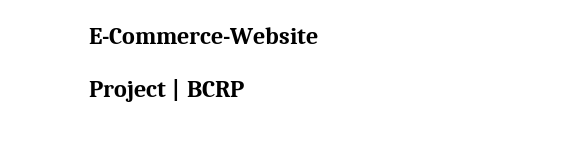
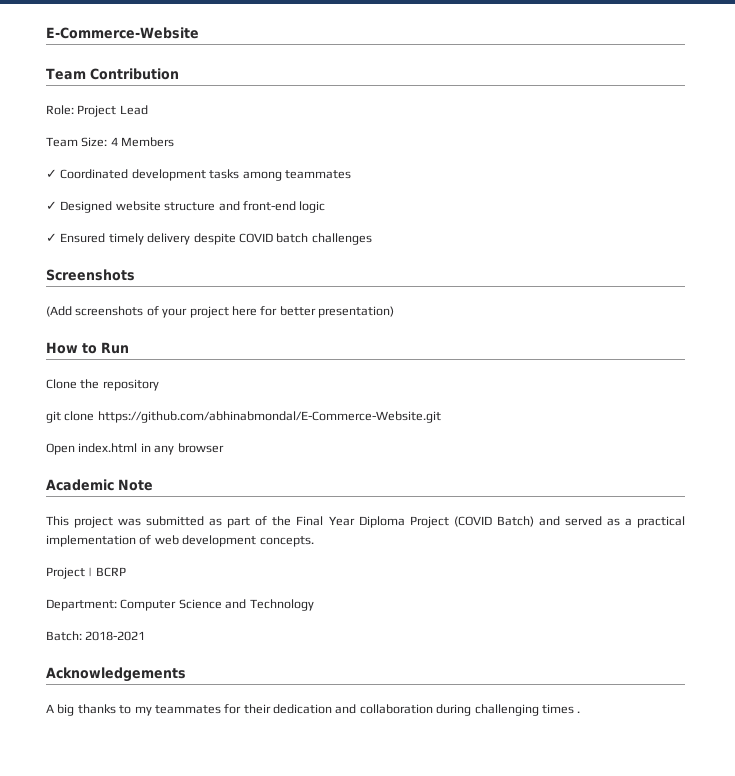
+ Team Contribution
+ Role: Project Lead
+ Team Size: 4 Members
+ ✓ Coordinated development tasks among teammates
+ ✓ Designed website structure and front-end logic
+ ✓ Ensured timely delivery despite COVID batch challenges
+ Screenshots
+ (Add screenshots of your project here for better presentation)
+ How to Run
+ Clone the repository
+ git clone https://github.com/abhinabmondal/E-Commerce-Website.git
+ Open index.html in any browser
+ Academic Note
+ This project was submitted as part of the Final Year Diploma Project (COVID Batch) and served as a practical implementation of web development concepts.
  Project | BCRP
+ Department: Computer Science and Technology
+ Batch: 2018-2021
+ Acknowledgements
+ A big thanks to my teammates for their dedication and collaboration during challenging times .

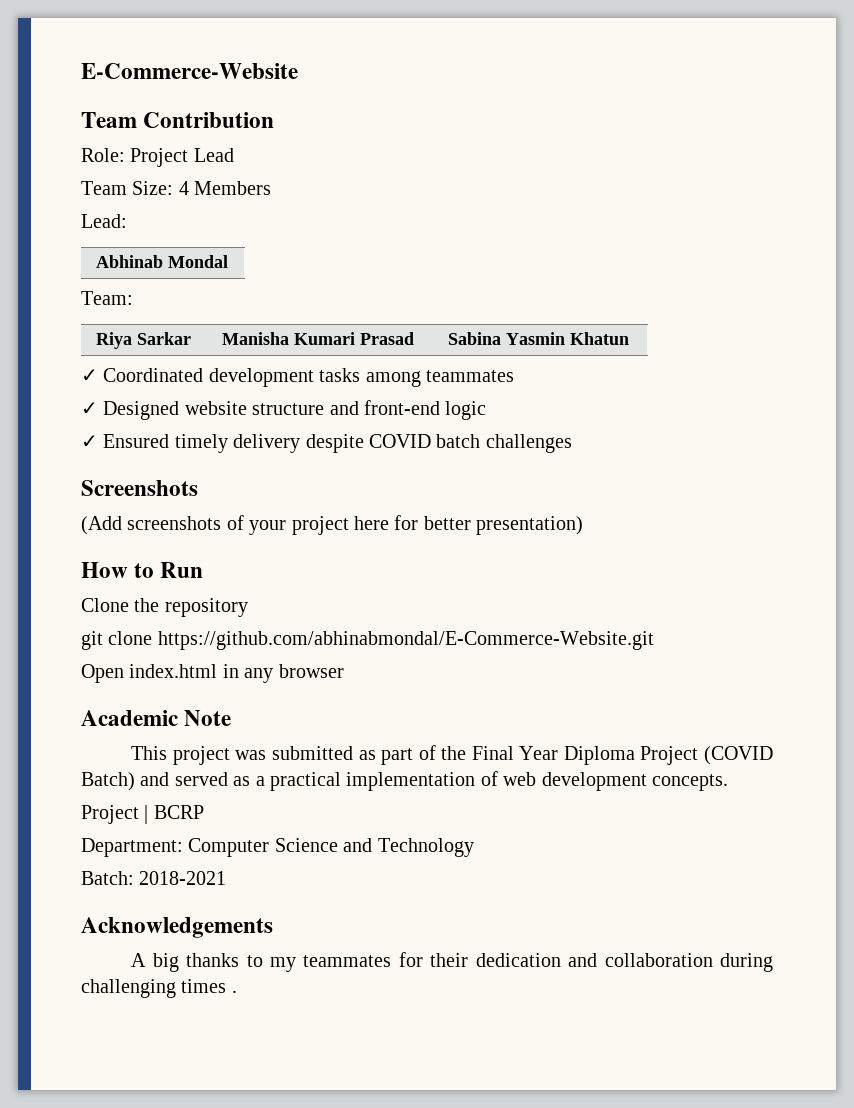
+ Lead:
+ Abhinab Mondal
+ Team:
+ Riya Sarkar | Manisha Kumari Prasad | Sabina Yasmin Khatun

